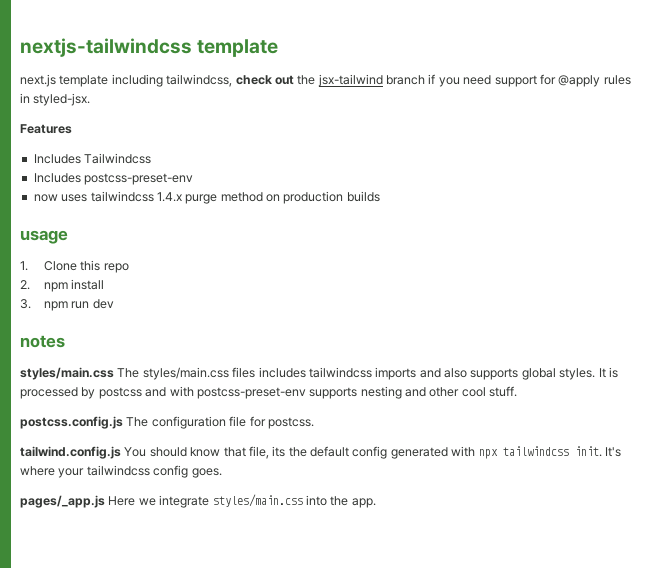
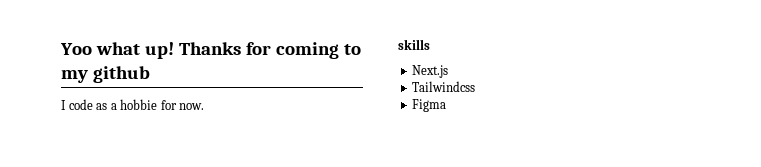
- nextjs-tailwindcss template
- next.js template including tailwindcss, check out the jsx-tailwind branch if you need support for @apply rules in styled-jsx.
- Features
- Includes Tailwindcss
- Includes postcss-preset-env
- now uses tailwindcss 1.4.x purge method on production builds
- usage
- 1. Clone this repo
- 2. npm install
- 3. npm run dev
- notes
- styles/main.css The styles/main.css files includes tailwindcss imports and also supports global styles. It is processed by postcss and with postcss-preset-env supports nesting and other cool stuff.
- postcss.config.js The configuration file for postcss.
- tailwind.config.js You should know that file, its the default config generated with npx tailwindcss init. It's where your tailwindcss config goes.
- pages/_app.js Here we integrate styles/main.css into the app.
+ Yoo what up! Thanks for coming to my github
+ I code as a hobbie for now.
+ skills
+ Next.js
+ Tailwindcss
+ Figma

